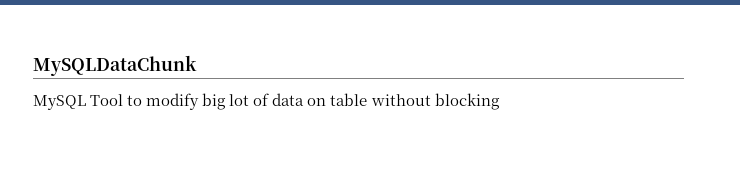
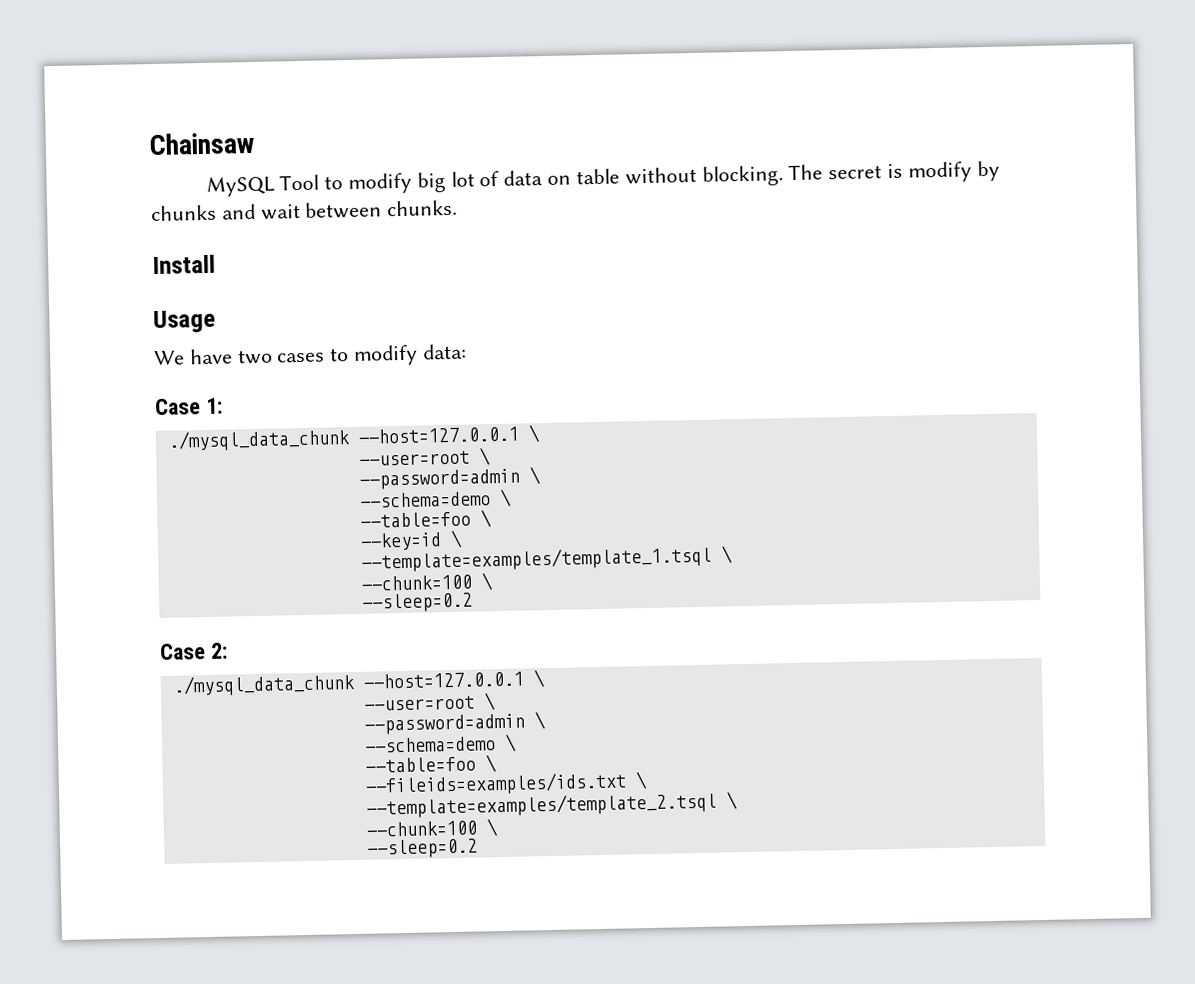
- MySQLDataChunk
+ Chainsaw
- MySQL Tool to modify big lot of data on table without blocking
+ MySQL Tool to modify big lot of data on table without blocking. The secret is modify by chunks and wait between chunks.
+ Install
+ Usage
+ We have two cases to modify data:
+ Case 1:
+ ./mysql_data_chunk --host=127.0.0.1 \
+ --user=root \
+ --password=admin \
+ --schema=demo \
+ --table=foo \
+ --key=id \
+ --template=examples/template_1.tsql \
+ --chunk=100 \
+ --sleep=0.2
+ Case 2:
+ ./mysql_data_chunk --host=127.0.0.1 \
+ --user=root \
+ --password=admin \
+ --schema=demo \
+ --table=foo \
+ --fileids=examples/ids.txt \
+ --template=examples/template_2.tsql \
+ --chunk=100 \
+ --sleep=0.2

